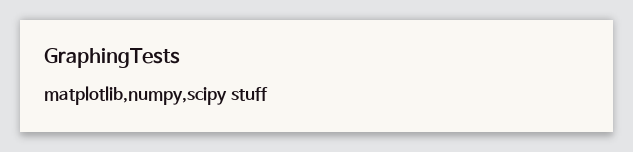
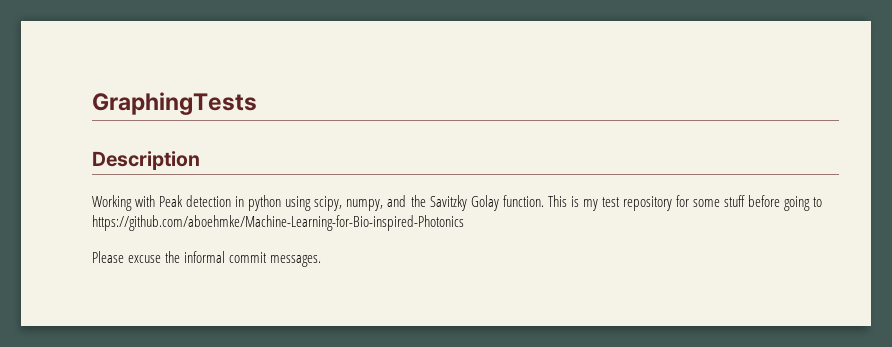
- matplotlib,numpy,scipy stuff
+ Description
+ Working with Peak detection in python using scipy, numpy, and the Savitzky Golay function. This is my test repository for some stuff before going to https://github.com/aboehmke/Machine-Learning-for-Bio-inspired-Photonics
+ Please excuse the informal commit messages.

